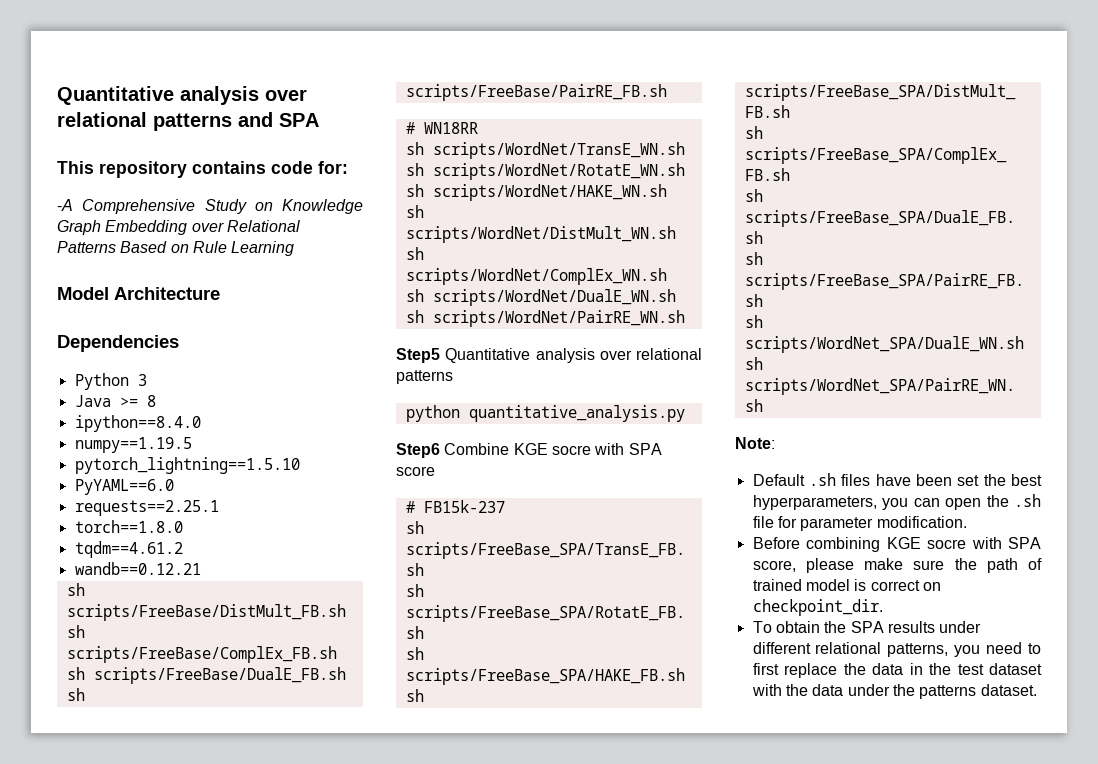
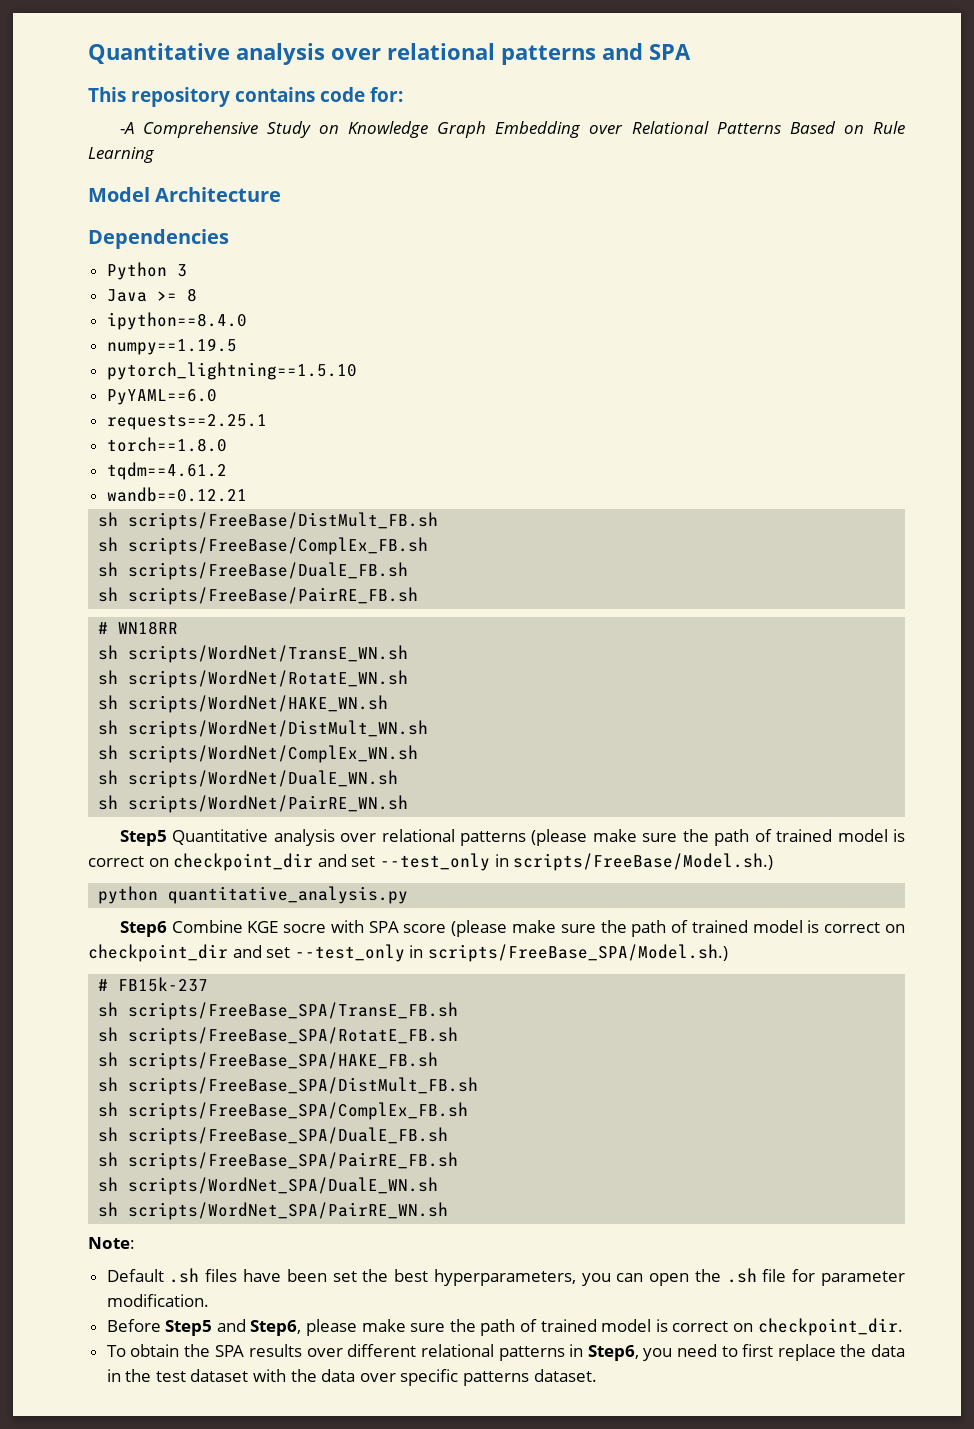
- Step5 Quantitative analysis over relational patterns
+ Step5 Quantitative analysis over relational patterns (please make sure the path of trained model is correct on checkpoint_dir and set --test_only in scripts/FreeBase/Model.sh.)
- Step6 Combine KGE socre with SPA score
+ Step6 Combine KGE socre with SPA score (please make sure the path of trained model is correct on checkpoint_dir and set --test_only in scripts/FreeBase_SPA/Model.sh.)
- Before combining KGE socre with SPA score, please make sure the path of trained model is correct on checkpoint_dir.
+ Before Step5 and Step6, please make sure the path of trained model is correct on checkpoint_dir.
- To obtain the SPA results under different relational patterns, you need to first replace the data in the test dataset with the data under the patterns dataset.
+ To obtain the SPA results over different relational patterns in Step6, you need to first replace the data in the test dataset with the data over specific patterns dataset.

